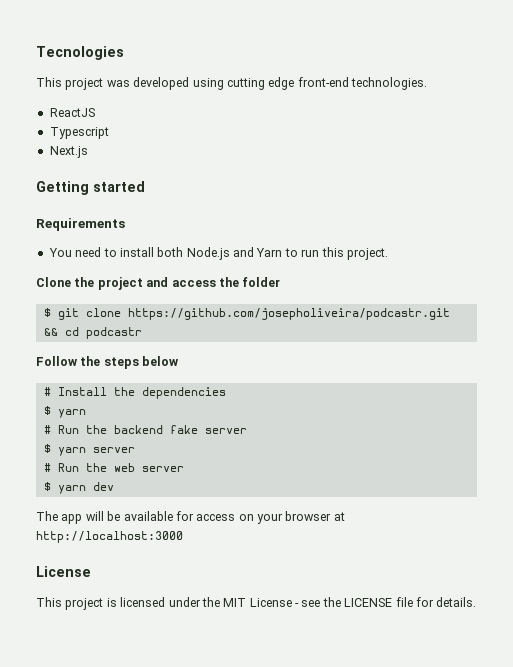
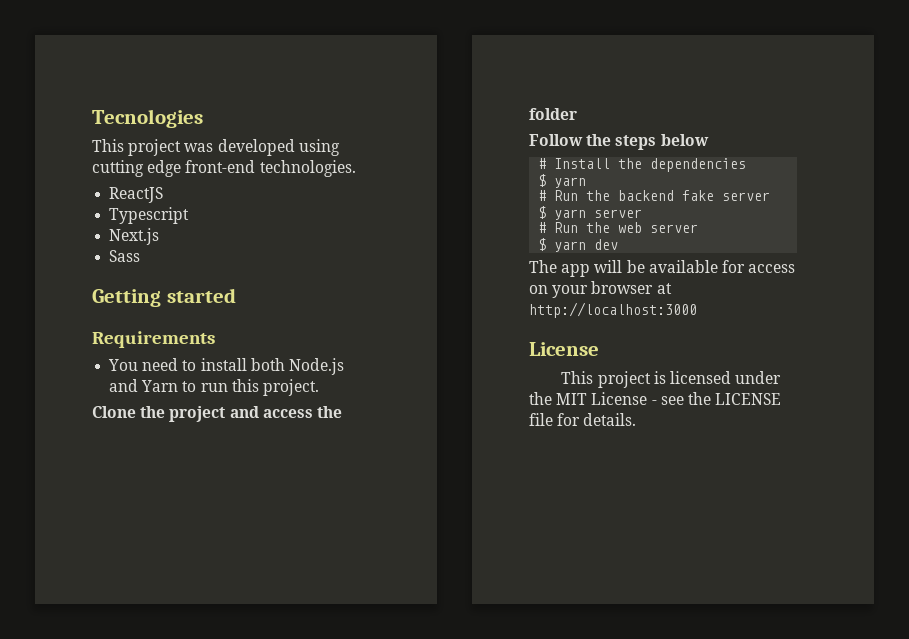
+ Sass
- $ git clone https://github.com/josepholiveira/podcastr.git && cd podcastr

